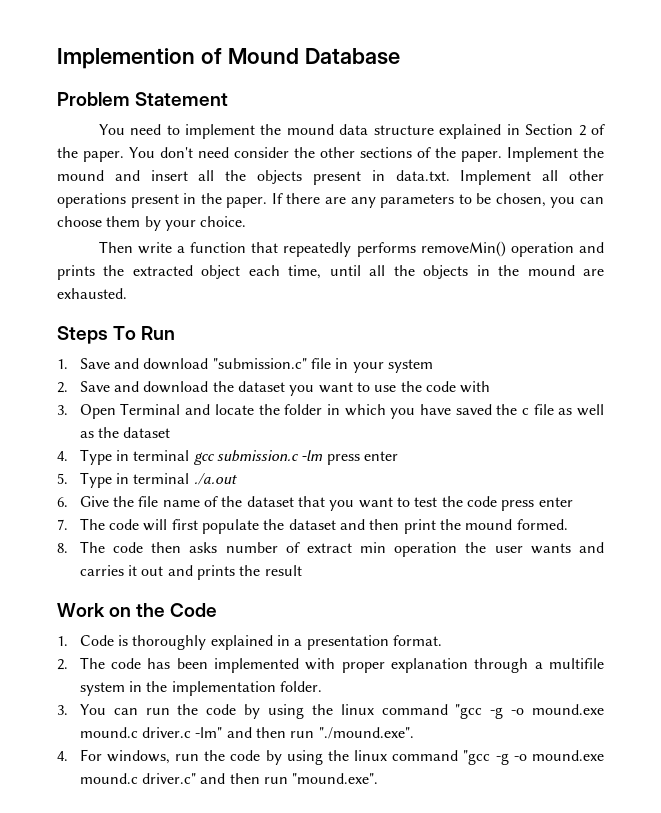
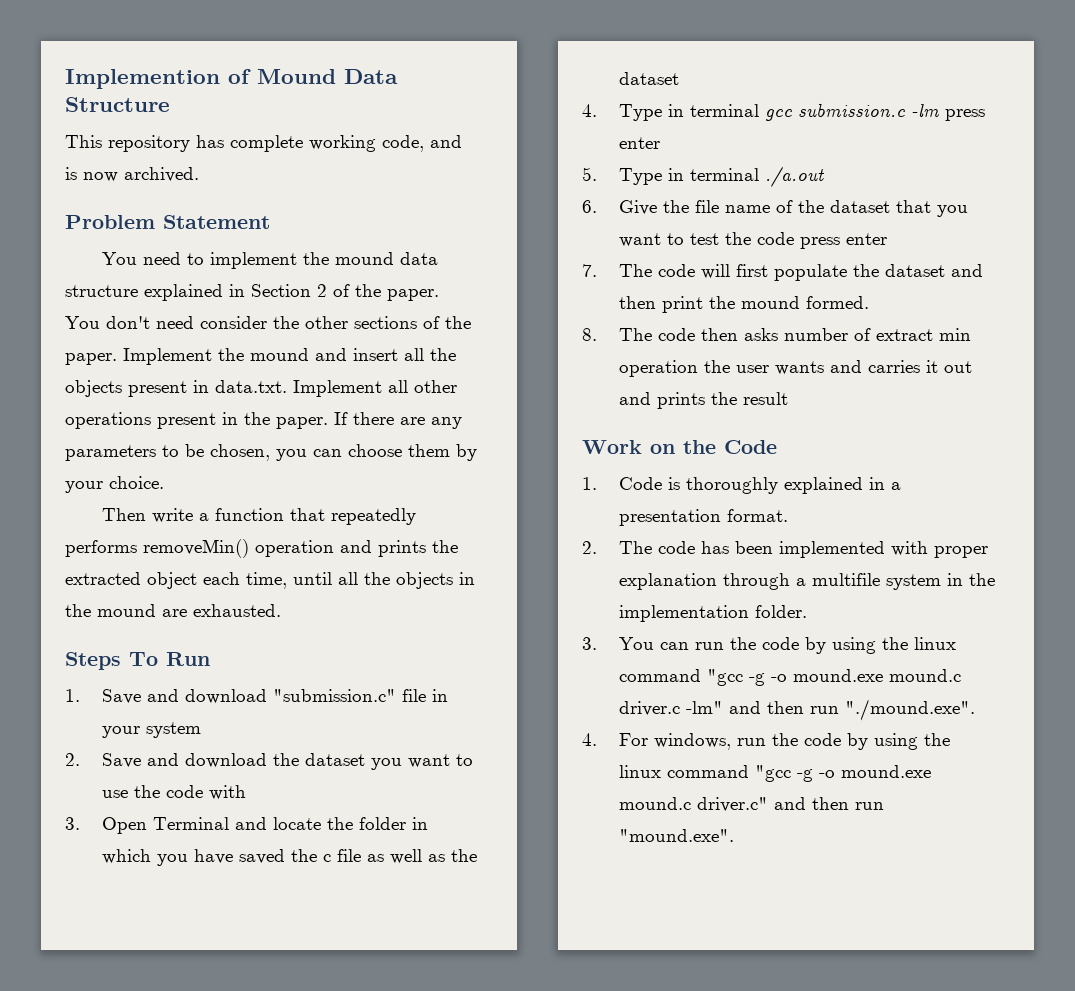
- Implemention of Mound Database
+ Implemention of Mound Data Structure
+ This repository has complete working code, and is now archived.

